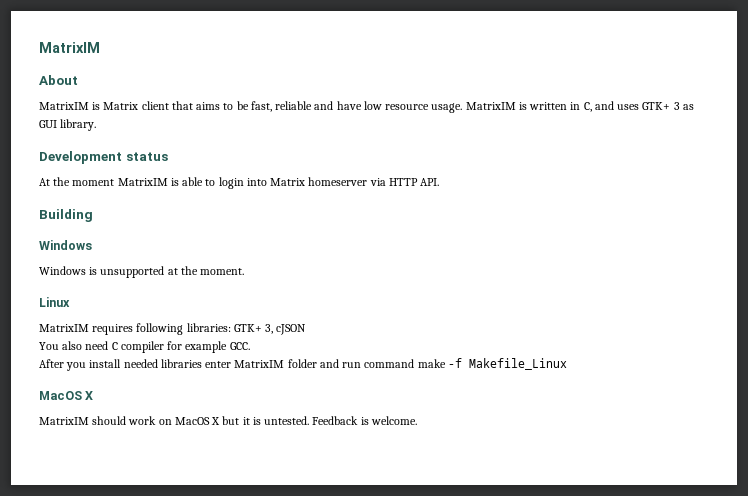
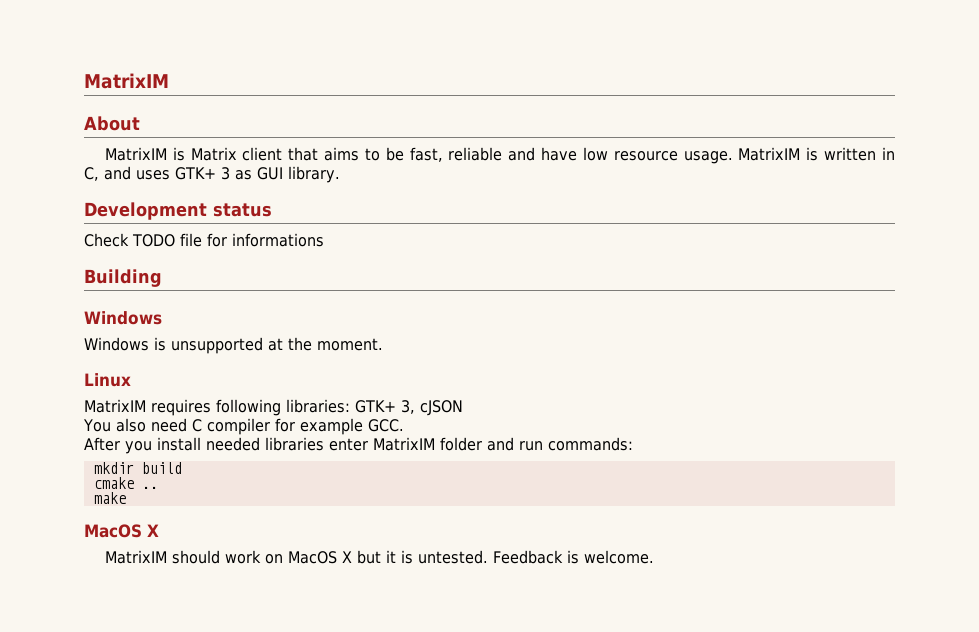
- At the moment MatrixIM is able to login into Matrix homeserver via HTTP API.
+ Check TODO file for informations
- After you install needed libraries enter MatrixIM folder and run command make -f Makefile_Linux
+ After you install needed libraries enter MatrixIM folder and run commands:
+ mkdir build
+ cmake ..
+ make

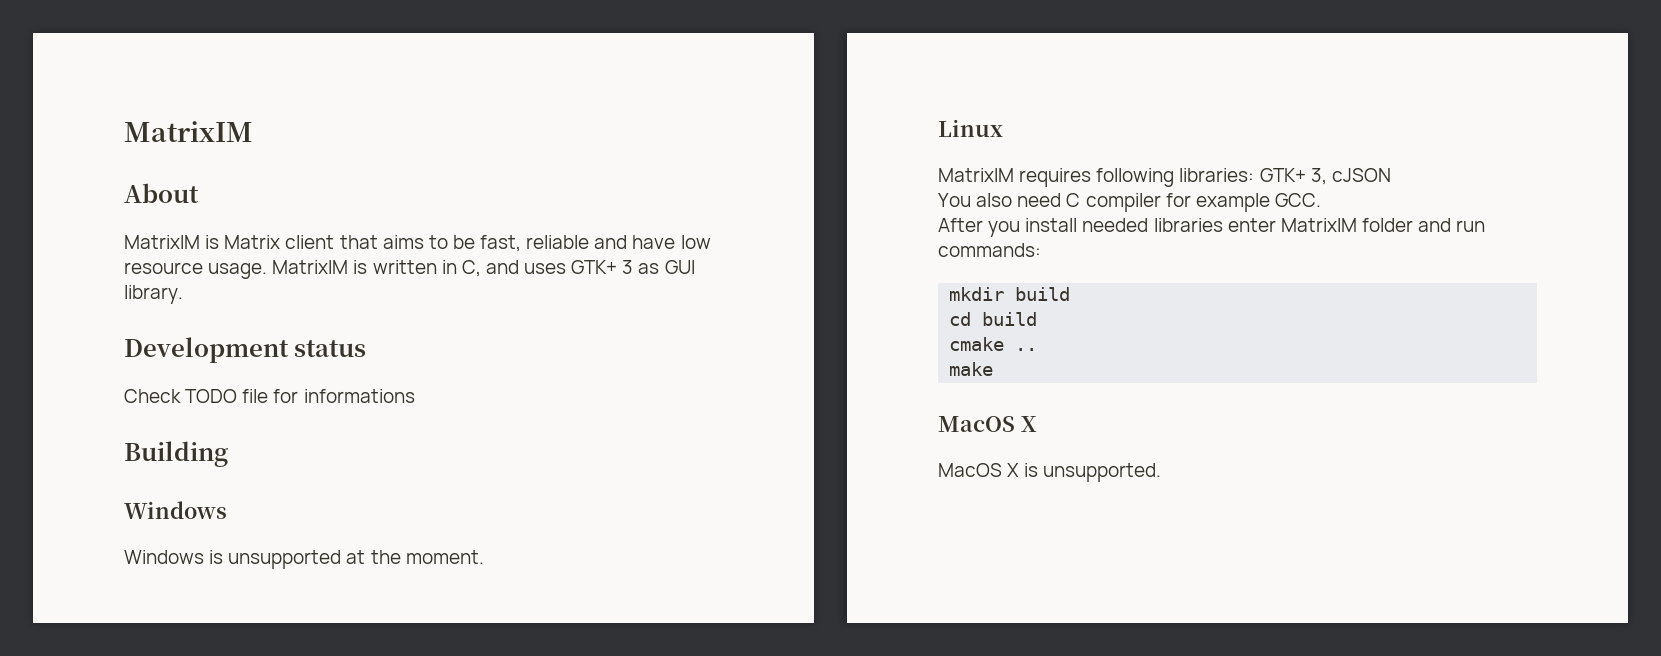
+ cd build
- MatrixIM should work on MacOS X but it is untested. Feedback is welcome.
+ MacOS X is unsupported.

